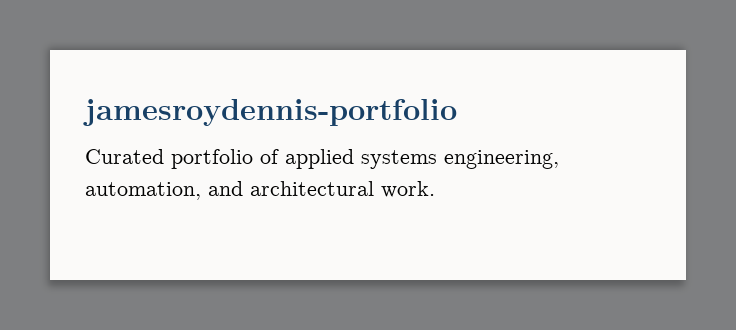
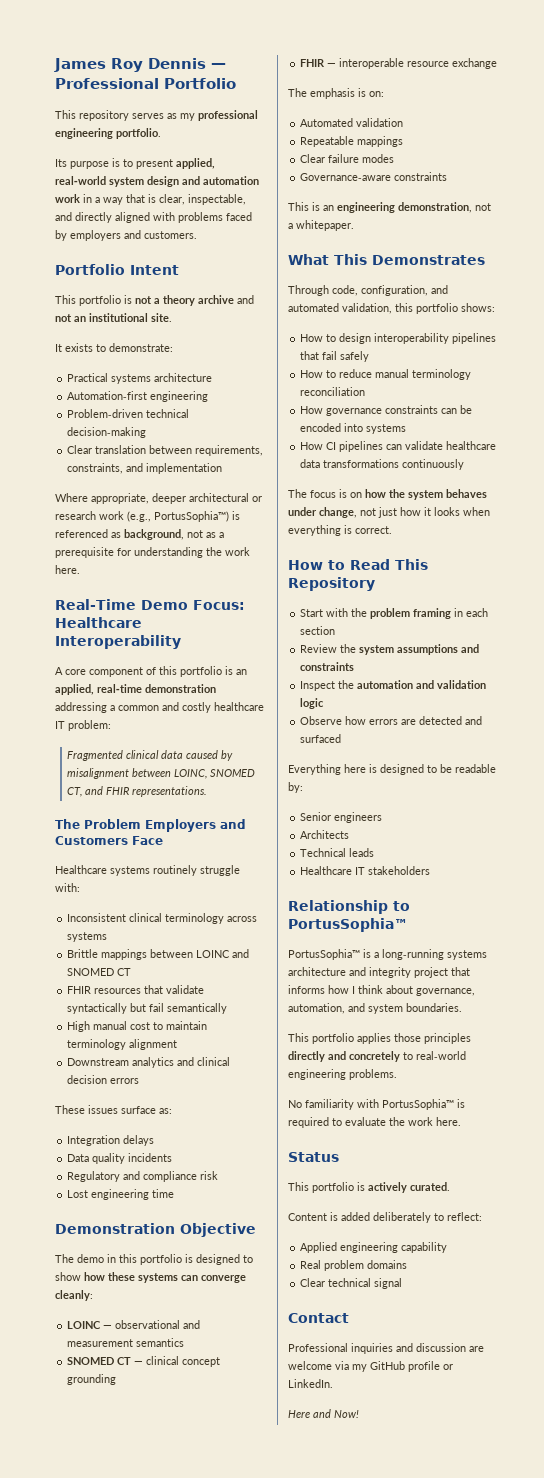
- jamesroydennis-portfolio
- Curated portfolio of applied systems engineering, automation, and architectural work.
+ James Roy Dennis — Professional Portfolio
+ This repository serves as my professional engineering portfolio.
+ Its purpose is to present applied, real‑world system design and automation work in a way that is clear, inspectable, and directly aligned with problems faced by employers and customers.
+ Portfolio Intent
+ This portfolio is not a theory archive and not an institutional site.
+ It exists to demonstrate:
+ Practical systems architecture
+ Automation‑first engineering
+ Problem‑driven technical decision‑making
+ Clear translation between requirements, constraints, and implementation
+ Where appropriate, deeper architectural or research work (e.g., PortusSophia™) is referenced as background, not as a prerequisite for understanding the work here.
+ Real‑Time Demo Focus: Healthcare Interoperability
+ A core component of this portfolio is an applied, real‑time demonstration addressing a common and costly healthcare IT problem:
+ Fragmented clinical data caused by misalignment between LOINC, SNOMED CT, and FHIR representations.
+ The Problem Employers and Customers Face
+ Healthcare systems routinely struggle with:
+ Inconsistent clinical terminology across systems
+ Brittle mappings between LOINC and SNOMED CT
+ FHIR resources that validate syntactically but fail semantically
+ High manual cost to maintain terminology alignment
+ Downstream analytics and clinical decision errors
+ These issues surface as:
+ Integration delays
+ Data quality incidents
+ Regulatory and compliance risk
+ Lost engineering time
+ Demonstration Objective
+ The demo in this portfolio is designed to show how these systems can converge cleanly:
+ LOINC — observational and measurement semantics
+ SNOMED CT — clinical concept grounding
+ FHIR — interoperable resource exchange
+ The emphasis is on:
+ Automated validation
+ Repeatable mappings
+ Clear failure modes
+ Governance‑aware constraints
+ This is an engineering demonstration, not a whitepaper.
+ What This Demonstrates
+ Through code, configuration, and automated validation, this portfolio shows:
+ How to design interoperability pipelines that fail safely
+ How to reduce manual terminology reconciliation
+ How governance constraints can be encoded into systems
+ How CI pipelines can validate healthcare data transformations continuously
+ The focus is on how the system behaves under change, not just how it looks when everything is correct.
+ How to Read This Repository
+ Start with the problem framing in each section
+ Review the system assumptions and constraints
+ Inspect the automation and validation logic
+ Observe how errors are detected and surfaced
+ Everything here is designed to be readable by:
+ Senior engineers
+ Architects
+ Technical leads
+ Healthcare IT stakeholders
+ Relationship to PortusSophia™
+ PortusSophia™ is a long‑running systems architecture and integrity project that informs how I think about governance, automation, and system boundaries.
+ This portfolio applies those principles directly and concretely to real‑world engineering problems.
+ No familiarity with PortusSophia™ is required to evaluate the work here.
+ Status
+ This portfolio is actively curated.
+ Content is added deliberately to reflect:
+ Applied engineering capability
+ Real problem domains
+ Clear technical signal
+ Contact
+ Professional inquiries and discussion are welcome via my GitHub profile or LinkedIn.
+ Here and Now!

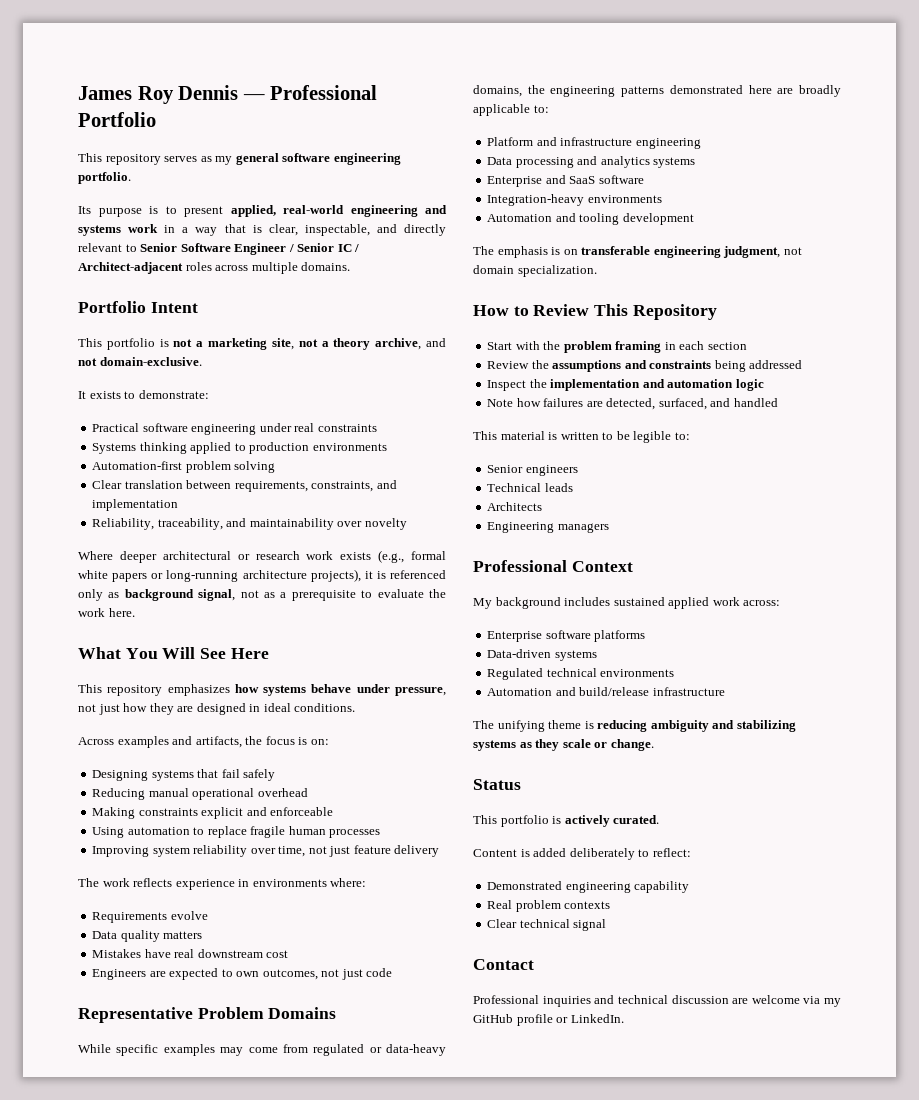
- This repository serves as my professional engineering portfolio.
+ This repository serves as my general software engineering portfolio.
- Its purpose is to present applied, real‑world system design and automation work in a way that is clear, inspectable, and directly aligned with problems faced by employers and customers.
+ Its purpose is to present applied, real‑world engineering and systems work in a way that is clear, inspectable, and directly relevant to Senior Software Engineer / Senior IC / Architect‑adjacent roles across multiple domains.
- This portfolio is not a theory archive and not an institutional site.
+ This portfolio is not a marketing site, not a theory archive, and not domain‑exclusive.
- Practical systems architecture
- Automation‑first engineering
- Problem‑driven technical decision‑making
+ Practical software engineering under real constraints
+ Systems thinking applied to production environments
+ Automation‑first problem solving
+ Reliability, traceability, and maintainability over novelty
- Where appropriate, deeper architectural or research work (e.g., PortusSophia™) is referenced as background, not as a prerequisite for understanding the work here.
- Real‑Time Demo Focus: Healthcare Interoperability
- A core component of this portfolio is an applied, real‑time demonstration addressing a common and costly healthcare IT problem:
- Fragmented clinical data caused by misalignment between LOINC, SNOMED CT, and FHIR representations.
- The Problem Employers and Customers Face
- Healthcare systems routinely struggle with:
- Inconsistent clinical terminology across systems
- Brittle mappings between LOINC and SNOMED CT
- FHIR resources that validate syntactically but fail semantically
- High manual cost to maintain terminology alignment
- Downstream analytics and clinical decision errors
- These issues surface as:
- Integration delays
- Data quality incidents
- Regulatory and compliance risk
- Lost engineering time
- Demonstration Objective
- The demo in this portfolio is designed to show how these systems can converge cleanly:
- LOINC — observational and measurement semantics
- SNOMED CT — clinical concept grounding
- FHIR — interoperable resource exchange
- The emphasis is on:
- Automated validation
- Repeatable mappings
- Clear failure modes
- Governance‑aware constraints
- This is an engineering demonstration, not a whitepaper.
- What This Demonstrates
- Through code, configuration, and automated validation, this portfolio shows:
- How to design interoperability pipelines that fail safely
- How to reduce manual terminology reconciliation
- How governance constraints can be encoded into systems
- How CI pipelines can validate healthcare data transformations continuously
- The focus is on how the system behaves under change, not just how it looks when everything is correct.
- How to Read This Repository
+ Where deeper architectural or research work exists (e.g., formal white papers or long‑running architecture projects), it is referenced only as background signal, not as a prerequisite to evaluate the work here.
+ What You Will See Here
+ This repository emphasizes how systems behave under pressure, not just how they are designed in ideal conditions.
+ Across examples and artifacts, the focus is on:
+ Designing systems that fail safely
+ Reducing manual operational overhead
+ Making constraints explicit and enforceable
+ Using automation to replace fragile human processes
+ Improving system reliability over time, not just feature delivery
+ The work reflects experience in environments where:
+ Requirements evolve
+ Data quality matters
+ Mistakes have real downstream cost
+ Engineers are expected to own outcomes, not just code
+ Representative Problem Domains
+ While specific examples may come from regulated or data‑heavy domains, the engineering patterns demonstrated here are broadly applicable to:
+ Platform and infrastructure engineering
+ Data processing and analytics systems
+ Enterprise and SaaS software
+ Integration‑heavy environments
+ Automation and tooling development
+ The emphasis is on transferable engineering judgment, not domain specialization.
+ How to Review This Repository
- Review the system assumptions and constraints
+ Review the assumptions and constraints being addressed
- Inspect the automation and validation logic
- Observe how errors are detected and surfaced
- Everything here is designed to be readable by:
+ Inspect the implementation and automation logic
+ Note how failures are detected, surfaced, and handled
+ This material is written to be legible to:
- Architects
- Healthcare IT stakeholders
- Relationship to PortusSophia™
- PortusSophia™ is a long‑running systems architecture and integrity project that informs how I think about governance, automation, and system boundaries.
- This portfolio applies those principles directly and concretely to real‑world engineering problems.
- No familiarity with PortusSophia™ is required to evaluate the work here.
+ Architects
+ Engineering managers
+ Professional Context
+ My background includes sustained applied work across:
+ Enterprise software platforms
+ Data‑driven systems
+ Regulated technical environments
+ Automation and build/release infrastructure
+ The unifying theme is reducing ambiguity and stabilizing systems as they scale or change.
- Applied engineering capability
+ Demonstrated engineering capability
- Real problem domains
+ Real problem contexts
- Professional inquiries and discussion are welcome via my GitHub profile or LinkedIn.
+ Professional inquiries and technical discussion are welcome via my GitHub profile or LinkedIn.
- Here and Now!

